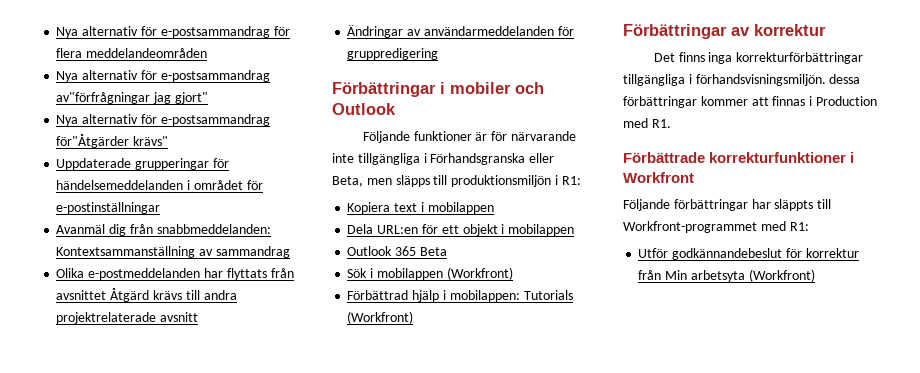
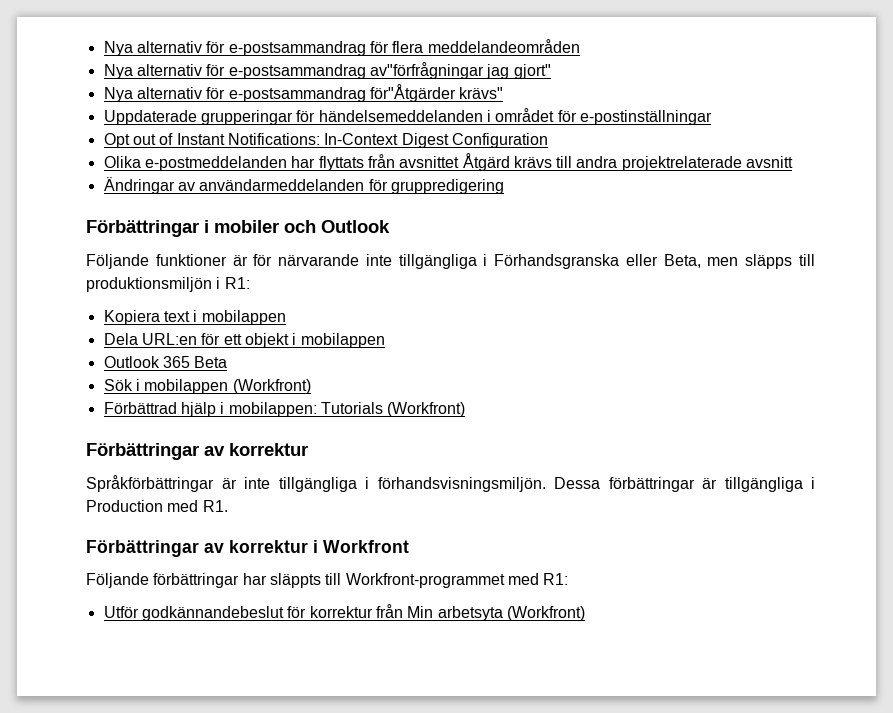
- Avanmäl dig från snabbmeddelanden: Kontextsammanställning av sammandrag
+ Opt out of Instant Notifications: In-Context Digest Configuration
- Det finns inga korrekturförbättringar tillgängliga i förhandsvisningsmiljön. dessa förbättringar kommer att finnas i Production med R1.
+ Språkförbättringar är inte tillgängliga i förhandsvisningsmiljön. Dessa förbättringar är tillgängliga i Production med R1.
- Förbättrade korrekturfunktioner i Workfront
+ Förbättringar av korrektur i Workfront

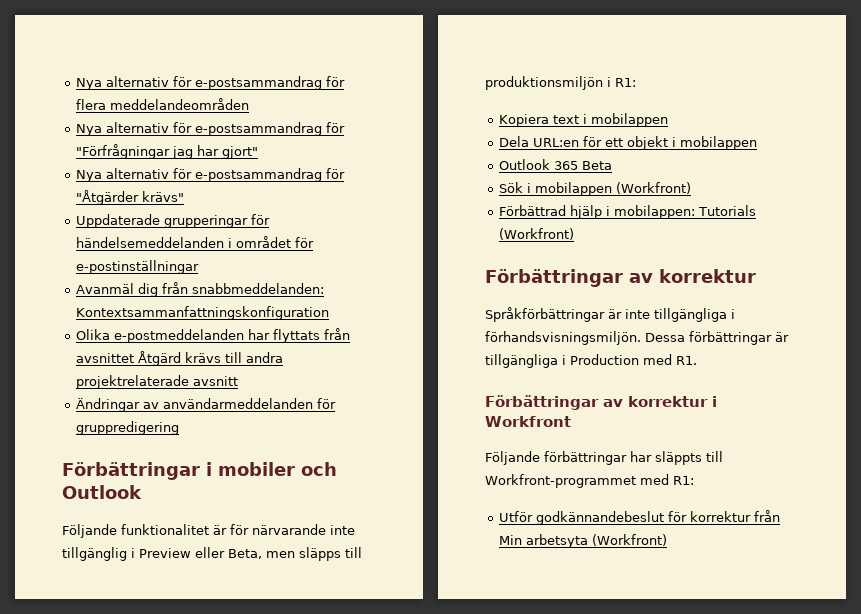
- Nya alternativ för e-postsammandrag av"förfrågningar jag gjort"
+ Nya alternativ för e-postsammandrag för "Förfrågningar jag har gjort"
- Nya alternativ för e-postsammandrag för"Åtgärder krävs"
+ Nya alternativ för e-postsammandrag för "Åtgärder krävs"
- Opt out of Instant Notifications: In-Context Digest Configuration
+ Avanmäl dig från snabbmeddelanden: Kontextsammanfattningskonfiguration
- Följande funktioner är för närvarande inte tillgängliga i Förhandsgranska eller Beta, men släpps till produktionsmiljön i R1:
+ Följande funktionalitet är för närvarande inte tillgänglig i Preview eller Beta, men släpps till produktionsmiljön i R1:

